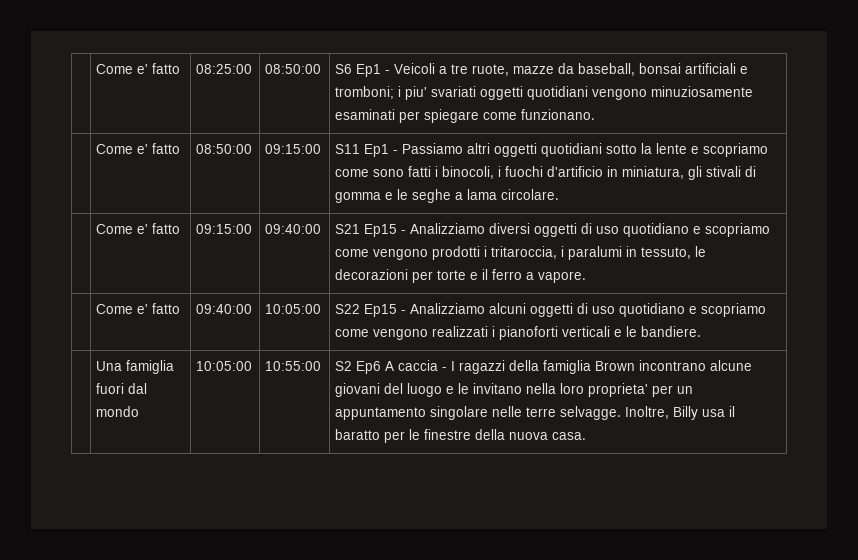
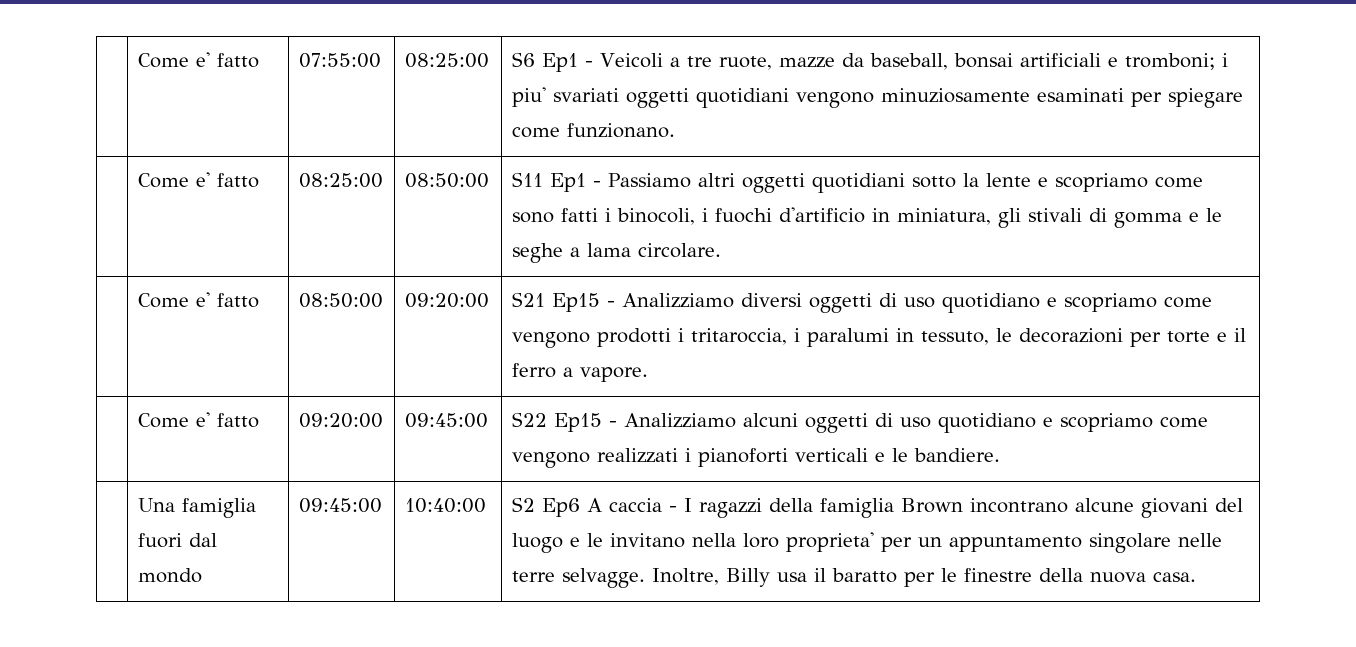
- | Come e' fatto | 08:25:00 | 08:50:00 | S6 Ep1 - Veicoli a tre ruote, mazze da baseball, bonsai artificiali e tromboni; i piu' svariati oggetti quotidiani vengono minuziosamente esaminati per spiegare come funzionano.
+ | Come e' fatto | 07:55:00 | 08:25:00 | S6 Ep1 - Veicoli a tre ruote, mazze da baseball, bonsai artificiali e tromboni; i piu' svariati oggetti quotidiani vengono minuziosamente esaminati per spiegare come funzionano.
- | Come e' fatto | 08:50:00 | 09:15:00 | S11 Ep1 - Passiamo altri oggetti quotidiani sotto la lente e scopriamo come sono fatti i binocoli, i fuochi d'artificio in miniatura, gli stivali di gomma e le seghe a lama circolare.
+ | Come e' fatto | 08:25:00 | 08:50:00 | S11 Ep1 - Passiamo altri oggetti quotidiani sotto la lente e scopriamo come sono fatti i binocoli, i fuochi d'artificio in miniatura, gli stivali di gomma e le seghe a lama circolare.
- | Come e' fatto | 09:15:00 | 09:40:00 | S21 Ep15 - Analizziamo diversi oggetti di uso quotidiano e scopriamo come vengono prodotti i tritaroccia, i paralumi in tessuto, le decorazioni per torte e il ferro a vapore.
+ | Come e' fatto | 08:50:00 | 09:20:00 | S21 Ep15 - Analizziamo diversi oggetti di uso quotidiano e scopriamo come vengono prodotti i tritaroccia, i paralumi in tessuto, le decorazioni per torte e il ferro a vapore.
- | Come e' fatto | 09:40:00 | 10:05:00 | S22 Ep15 - Analizziamo alcuni oggetti di uso quotidiano e scopriamo come vengono realizzati i pianoforti verticali e le bandiere.
+ | Come e' fatto | 09:20:00 | 09:45:00 | S22 Ep15 - Analizziamo alcuni oggetti di uso quotidiano e scopriamo come vengono realizzati i pianoforti verticali e le bandiere.
- 10:05:00 | 10:55:00
+ 09:45:00 | 10:40:00

